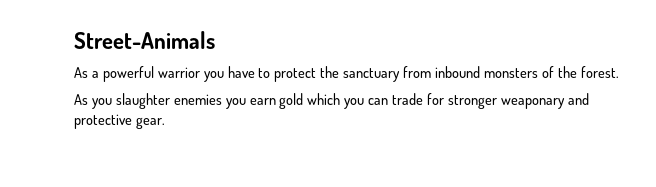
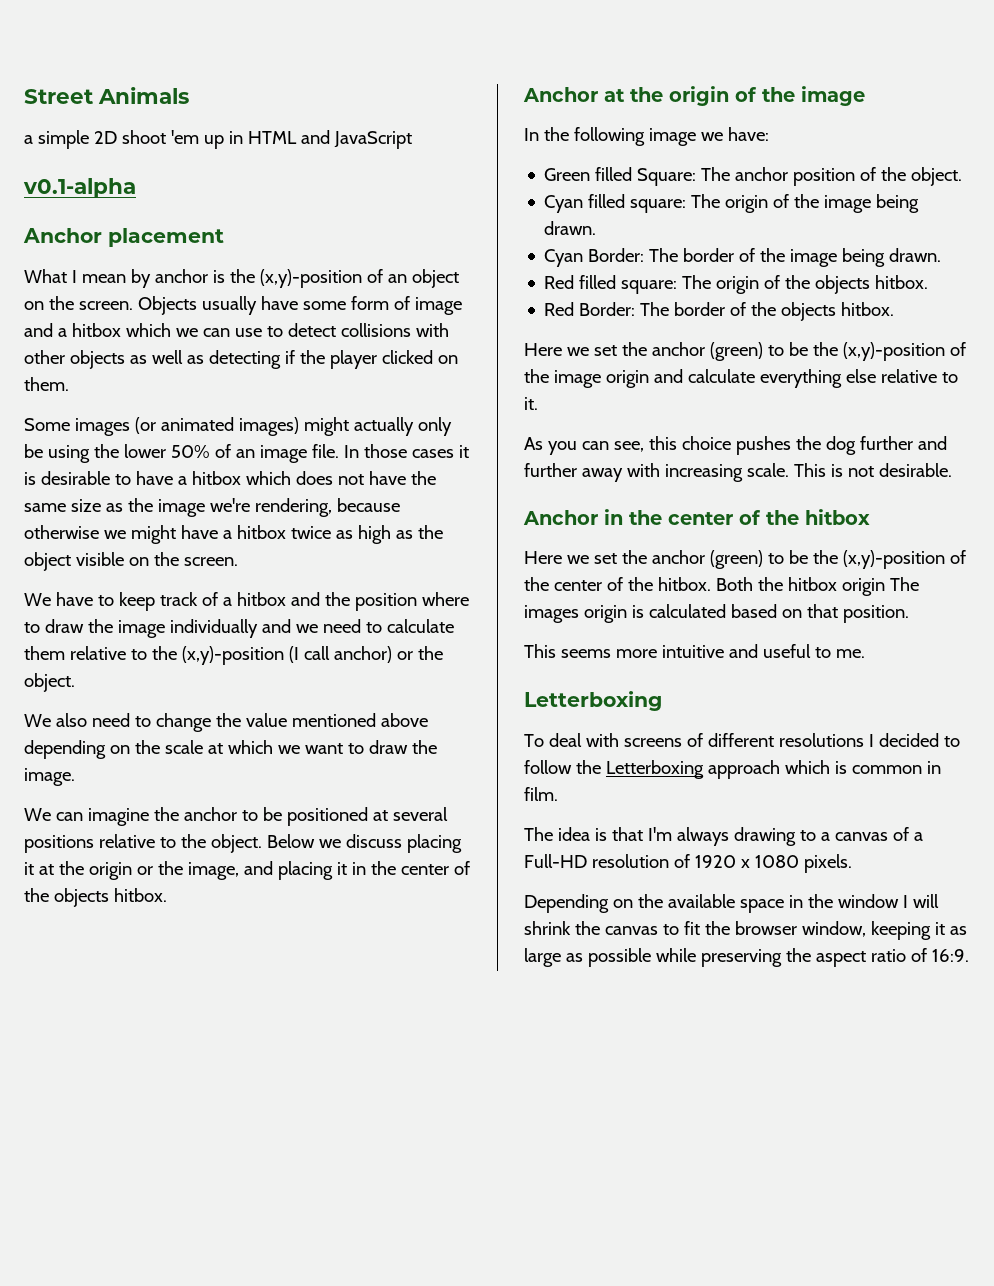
- Street-Animals
- As a powerful warrior you have to protect the sanctuary from inbound monsters of the forest.
- As you slaughter enemies you earn gold which you can trade for stronger weaponary and protective gear.
+ Street Animals
+ a simple 2D shoot 'em up in HTML and JavaScript
+ v0.1-alpha
+ Anchor placement
+ What I mean by anchor is the (x,y)-position of an object on the screen. Objects usually have some form of image and a hitbox which we can use to detect collisions with other objects as well as detecting if the player clicked on them.
+ Some images (or animated images) might actually only be using the lower 50% of an image file. In those cases it is desirable to have a hitbox which does not have the same size as the image we're rendering, because otherwise we might have a hitbox twice as high as the object visible on the screen.
+ We have to keep track of a hitbox and the position where to draw the image individually and we need to calculate them relative to the (x,y)-position (I call anchor) or the object.
+ We also need to change the value mentioned above depending on the scale at which we want to draw the image.
+ We can imagine the anchor to be positioned at several positions relative to the object. Below we discuss placing it at the origin or the image, and placing it in the center of the objects hitbox.
+ Anchor at the origin of the image
+ In the following image we have:
+ Green filled Square: The anchor position of the object.
+ Cyan filled square: The origin of the image being drawn.
+ Cyan Border: The border of the image being drawn.
+ Red filled square: The origin of the objects hitbox.
+ Red Border: The border of the objects hitbox.
+ Here we set the anchor (green) to be the (x,y)-position of the image origin and calculate everything else relative to it.
+ As you can see, this choice pushes the dog further and further away with increasing scale. This is not desirable.
+ Anchor in the center of the hitbox
+ Here we set the anchor (green) to be the (x,y)-position of the center of the hitbox. Both the hitbox origin The images origin is calculated based on that position.
+ This seems more intuitive and useful to me.
+ Letterboxing
+ To deal with screens of different resolutions I decided to follow the Letterboxing approach which is common in film.
+ The idea is that I'm always drawing to a canvas of a Full-HD resolution of 1920 x 1080 pixels.
+ Depending on the available space in the window I will shrink the canvas to fit the browser window, keeping it as large as possible while preserving the aspect ratio of 16:9.

